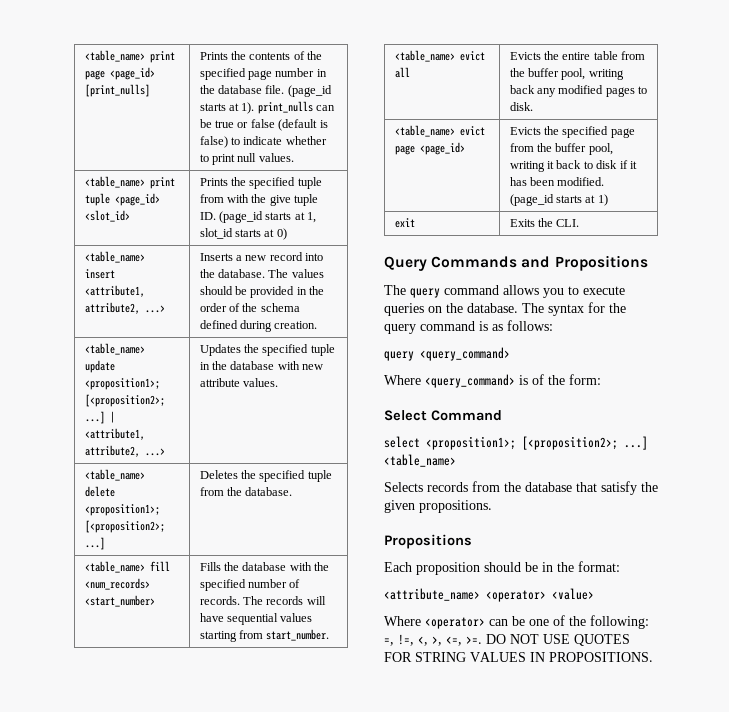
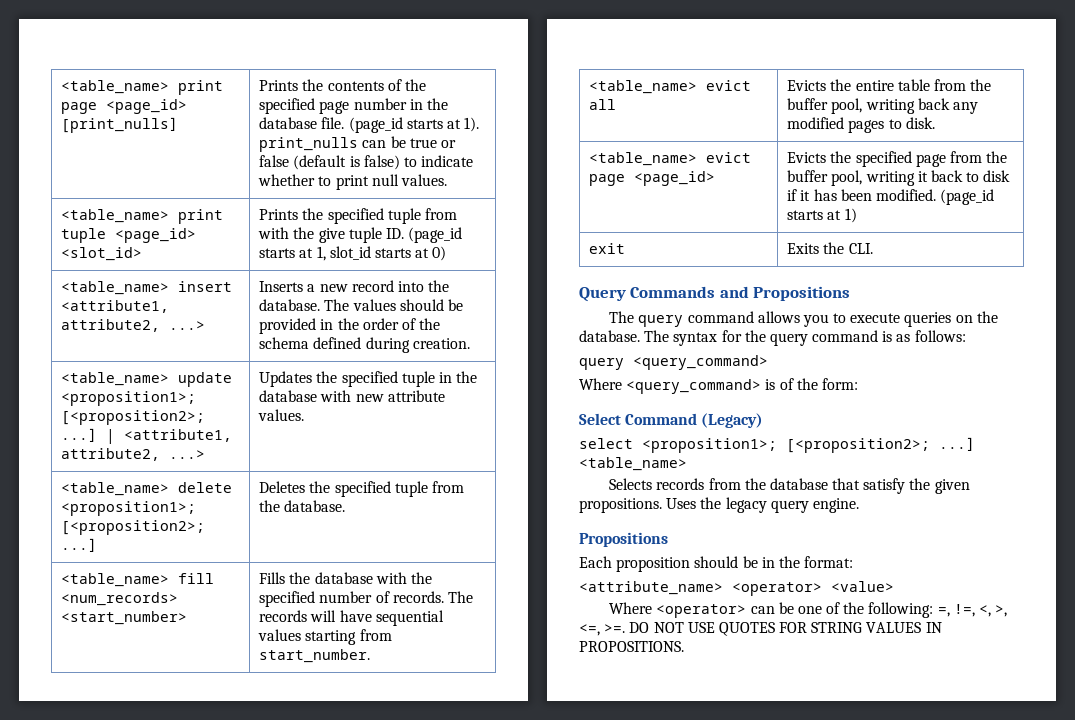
- Select Command
+ Select Command (Legacy)
+ Uses the legacy query engine.

